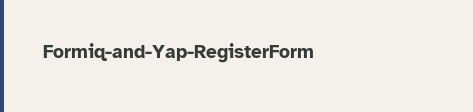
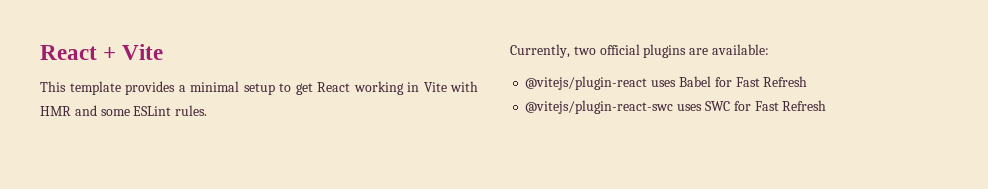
- Formiq-and-Yap-RegisterForm
+ React + Vite
+ This template provides a minimal setup to get React working in Vite with HMR and some ESLint rules.
+ Currently, two official plugins are available:
+ @vitejs/plugin-react uses Babel for Fast Refresh
+ @vitejs/plugin-react-swc uses SWC for Fast Refresh

